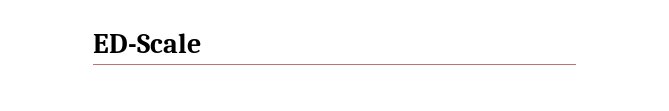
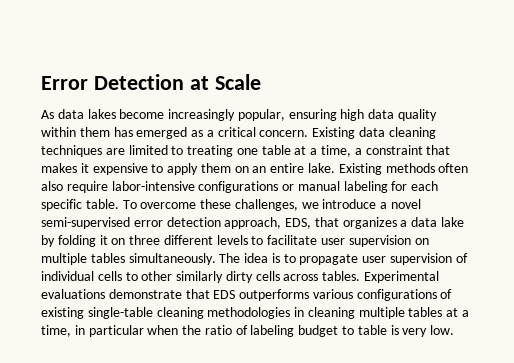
- ED-Scale
+ Error Detection at Scale
+ As data lakes become increasingly popular, ensuring high data quality within them has emerged as a critical concern. Existing data cleaning techniques are limited to treating one table at a time, a constraint that makes it expensive to apply them on an entire lake. Existing methods often also require labor-intensive configurations or manual labeling for each specific table. To overcome these challenges, we introduce a novel semi-supervised error detection approach, EDS, that organizes a data lake by folding it on three different levels to facilitate user supervision on multiple tables simultaneously. The idea is to propagate user supervision of individual cells to other similarly dirty cells across tables. Experimental evaluations demonstrate that EDS outperforms various configurations of existing single-table cleaning methodologies in cleaning multiple tables at a time, in particular when the ratio of labeling budget to table is very low.

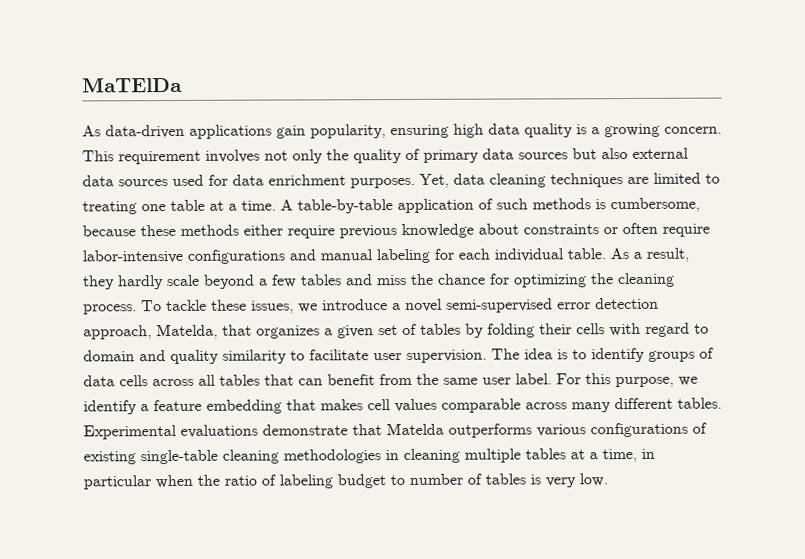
- Error Detection at Scale
- As data lakes become increasingly popular, ensuring high data quality within them has emerged as a critical concern. Existing data cleaning techniques are limited to treating one table at a time, a constraint that makes it expensive to apply them on an entire lake. Existing methods often also require labor-intensive configurations or manual labeling for each specific table. To overcome these challenges, we introduce a novel semi-supervised error detection approach, EDS, that organizes a data lake by folding it on three different levels to facilitate user supervision on multiple tables simultaneously. The idea is to propagate user supervision of individual cells to other similarly dirty cells across tables.
+ MaTElDa
+ As data-driven applications gain popularity, ensuring high data quality is a growing concern. This requirement involves not only the quality of primary data sources but also external data sources used for data enrichment purposes. Yet, data cleaning techniques are limited to treating one table at a time. A table-by-table application of such methods is cumbersome, because these methods either require previous knowledge about constraints or often require labor-intensive configurations and manual labeling for each individual table. As a result, they hardly scale beyond a few tables and miss the chance for optimizing the cleaning process. To tackle these issues, we introduce a novel semi-supervised error detection approach, Matelda, that organizes a given set of tables by folding their cells with regard to domain and quality similarity to facilitate user supervision. The idea is to identify groups of data cells across all tables that can benefit from the same user label. For this purpose, we identify a feature embedding that makes cell values comparable across many different tables.
- Experimental evaluations demonstrate that EDS outperforms various configurations of existing single-table cleaning methodologies in cleaning multiple tables at a time, in particular when the ratio of labeling budget to table is very low.
+ Experimental evaluations demonstrate that Matelda outperforms various configurations of existing single-table cleaning methodologies in cleaning multiple tables at a time, in particular when the ratio of labeling budget to number of tables is very low.

